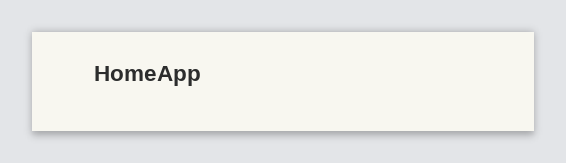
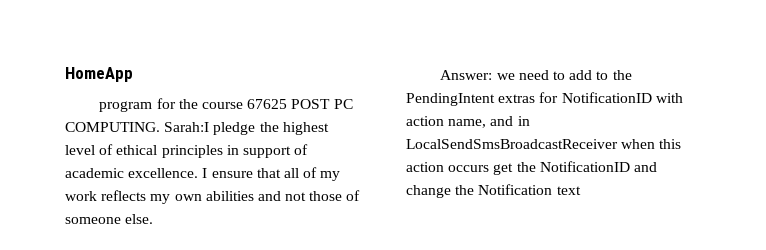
+ program for the course 67625 POST PC COMPUTING. Sarah:I pledge the highest level of ethical principles in support of academic excellence. I ensure that all of my work reflects my own abilities and not those of someone else.
+ Answer: we need to add to the PendingIntent extras for NotificationID with action name, and in LocalSendSmsBroadcastReceiver when this action occurs get the NotificationID and change the Notification text

